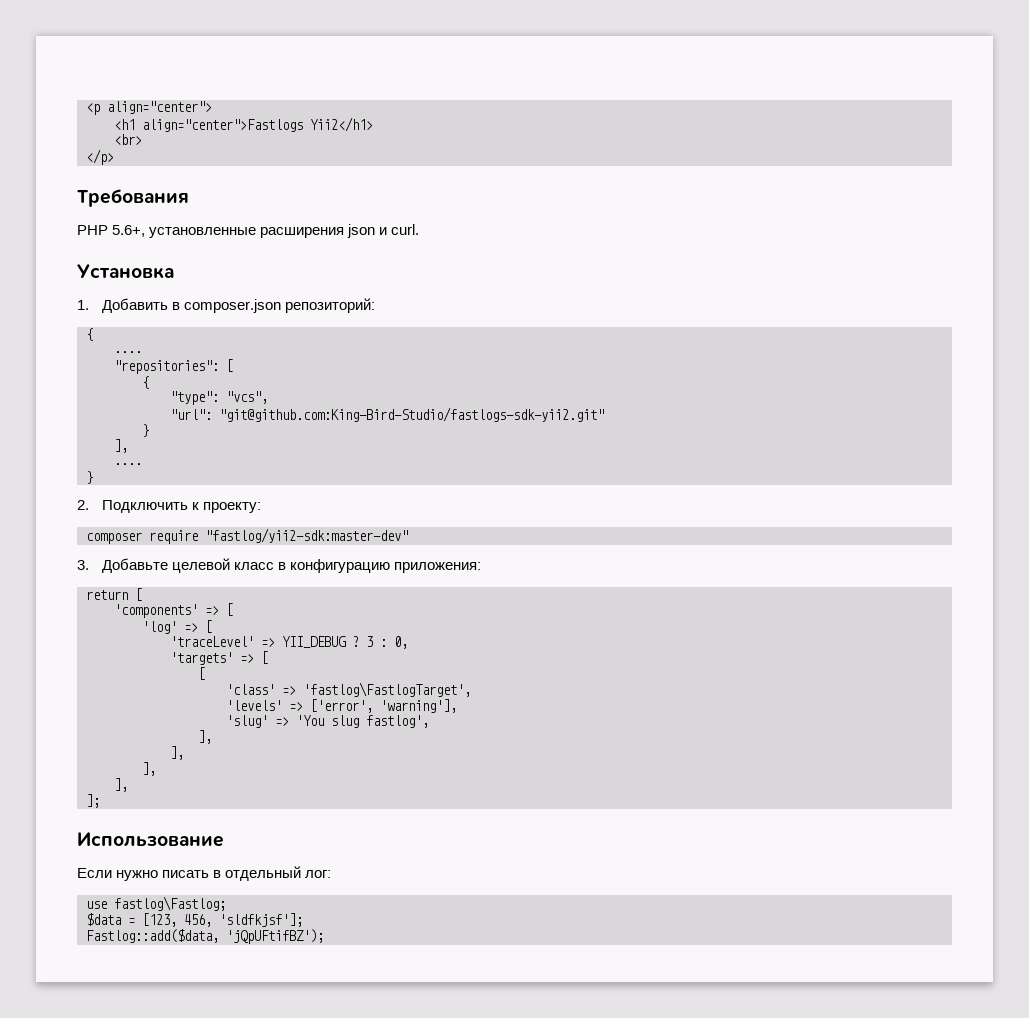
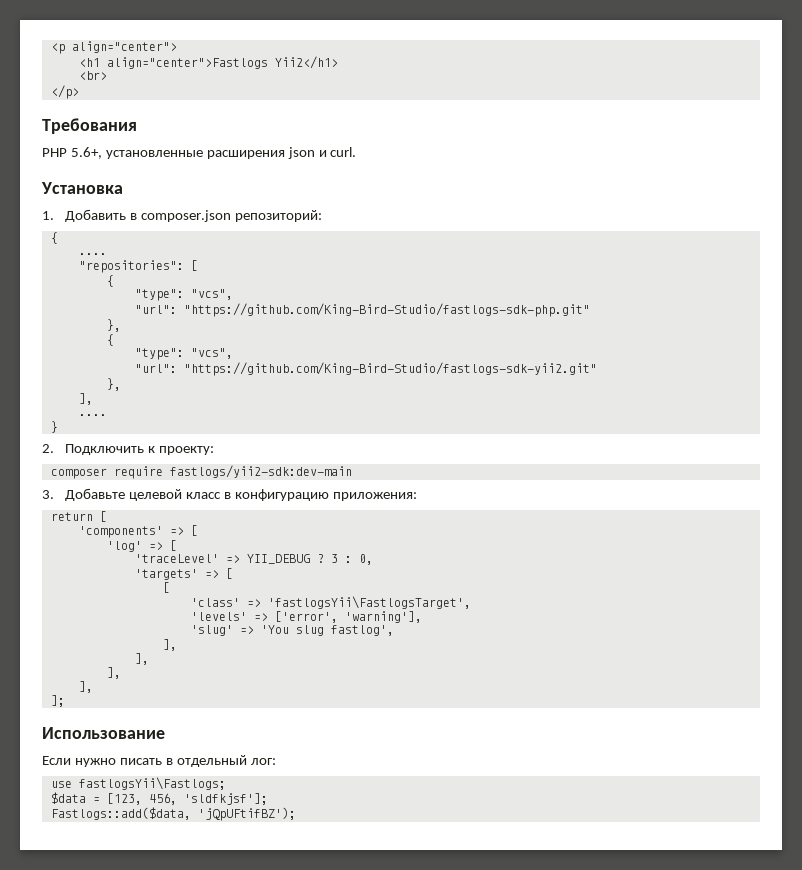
- "url": "git@github.com:King-Bird-Studio/fastlogs-sdk-yii2.git"
- }
+ "url": "https://github.com/King-Bird-Studio/fastlogs-sdk-php.git"
+ },
+ {
+ "type": "vcs",
+ "url": "https://github.com/King-Bird-Studio/fastlogs-sdk-yii2.git"
+ },
- composer require "fastlog/yii2-sdk:master-dev"
+ composer require fastlogs/yii2-sdk:dev-main
- 'class' => 'fastlog\FastlogTarget',
+ 'class' => 'fastlogsYii\FastlogsTarget',
- use fastlog\Fastlog;
+ use fastlogsYii\Fastlogs;
- Fastlog::add($data, 'jQpUFtifBZ');
+ Fastlogs::add($data, 'jQpUFtifBZ');

